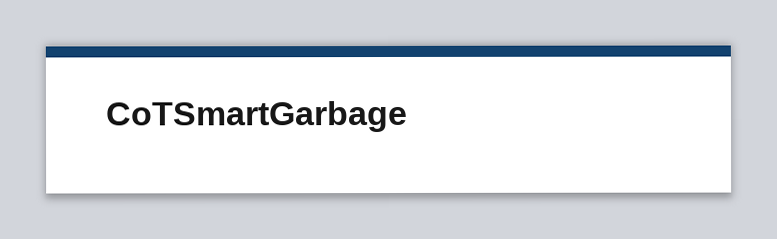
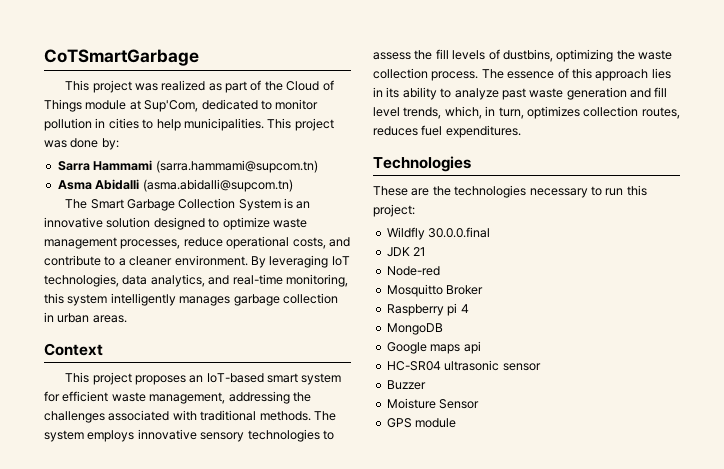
+ This project was realized as part of the Cloud of Things module at Sup'Com, dedicated to monitor pollution in cities to help municipalities. This project was done by:
+ Sarra Hammami (sarra.hammami@supcom.tn)
+ Asma Abidalli (asma.abidalli@supcom.tn)
+ The Smart Garbage Collection System is an innovative solution designed to optimize waste management processes, reduce operational costs, and contribute to a cleaner environment. By leveraging IoT technologies, data analytics, and real-time monitoring, this system intelligently manages garbage collection in urban areas.
+ Context
+ This project proposes an IoT-based smart system for efficient waste management, addressing the challenges associated with traditional methods. The system employs innovative sensory technologies to assess the fill levels of dustbins, optimizing the waste collection process. The essence of this approach lies in its ability to analyze past waste generation and fill level trends, which, in turn, optimizes collection routes, reduces fuel expenditures.
+ Technologies
+ These are the technologies necessary to run this project:
+ Wildfly 30.0.0.final
+ JDK 21
+ Node-red
+ Mosquitto Broker
+ Raspberry pi 4
+ MongoDB
+ Google maps api
+ HC-SR04 ultrasonic sensor
+ Buzzer
+ Moisture Sensor
+ GPS module

